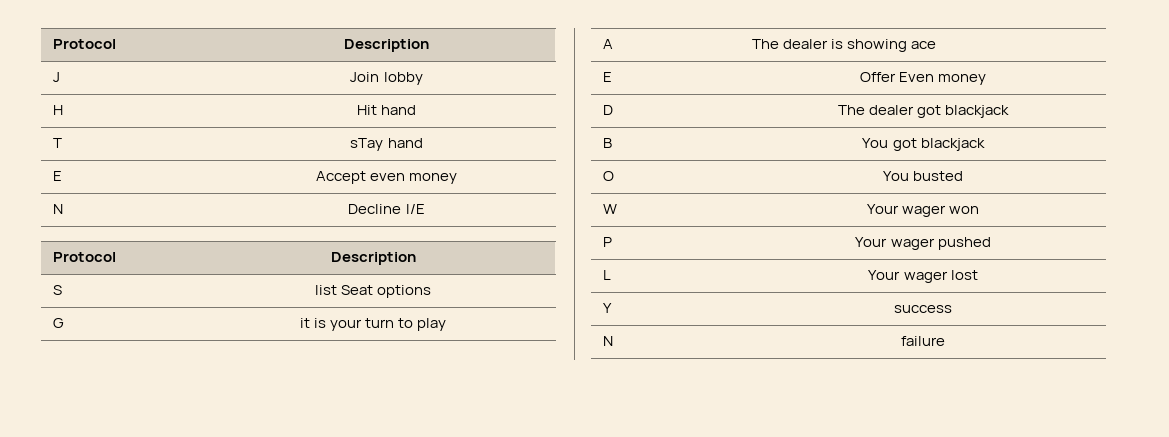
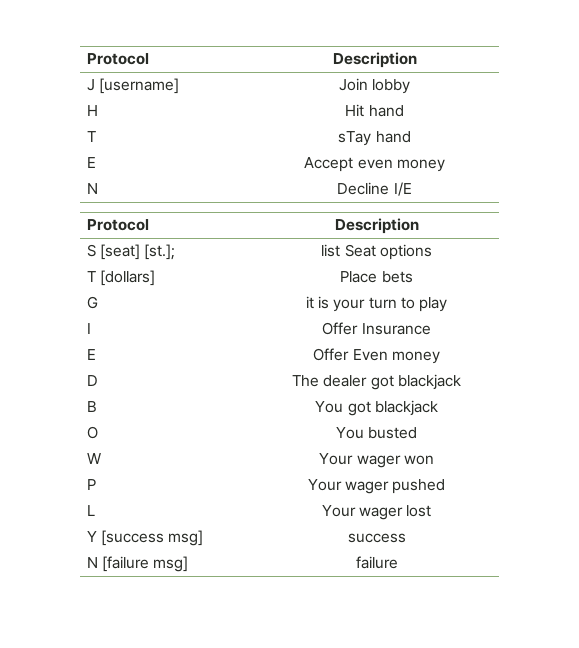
- J | Join lobby
+ J [username] | Join lobby
- S | list Seat options
+ S [seat] [st.]; | list Seat options
+ T [dollars] | Place bets
- A | The dealer is showing ace
+ I | Offer Insurance
- Y | success
+ Y [success msg] | success
- N | failure
+ N [failure msg] | failure

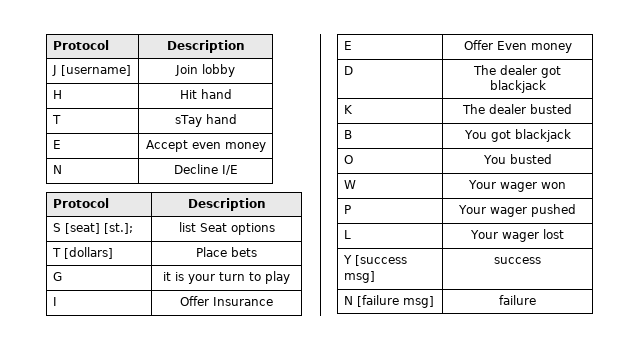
+ K | The dealer busted

